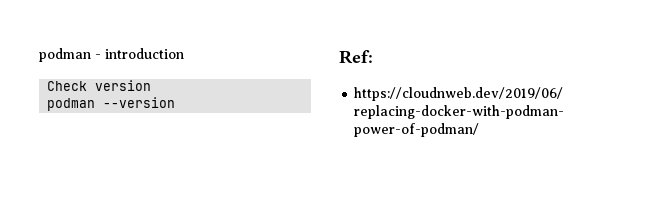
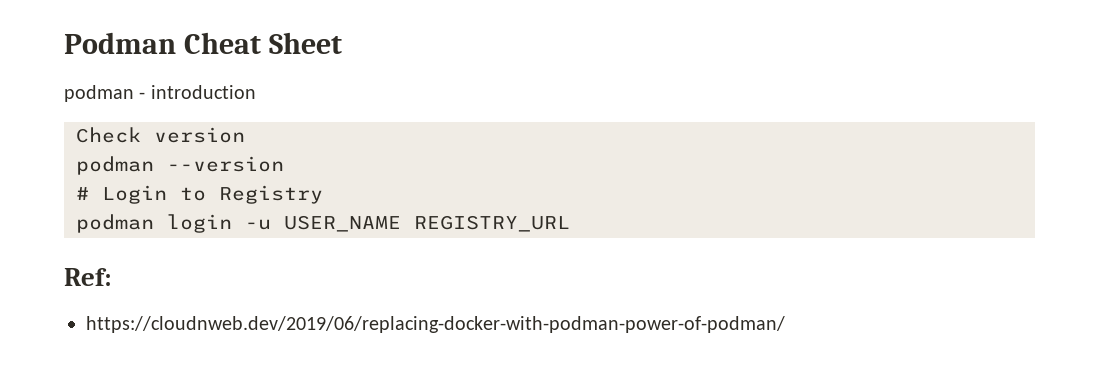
+ Podman Cheat Sheet
+ # Login to Registry
+ podman login -u USER_NAME REGISTRY_URL

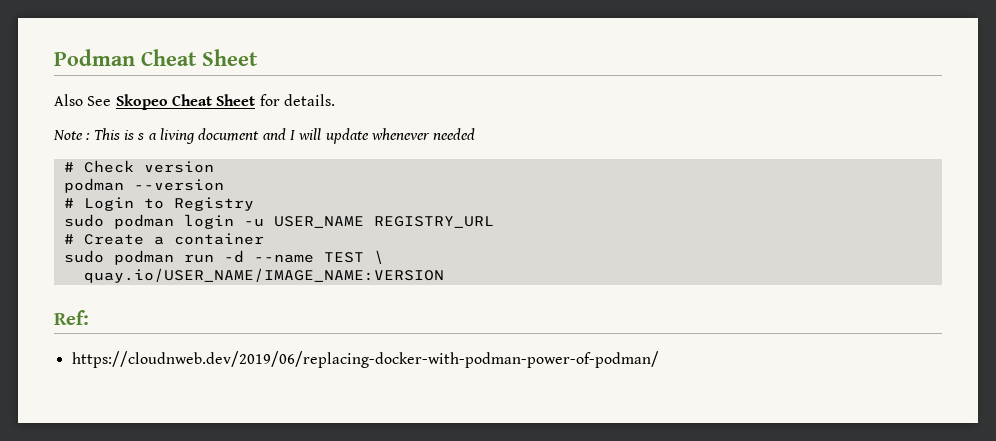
- podman - introduction
- Check version
+ Also See Skopeo Cheat Sheet for details.
+ Note : This is s a living document and I will update whenever needed
+ # Check version
- podman login -u USER_NAME REGISTRY_URL
+ sudo podman login -u USER_NAME REGISTRY_URL
+ # Create a container
+ sudo podman run -d --name TEST \
+ quay.io/USER_NAME/IMAGE_NAME:VERSION

